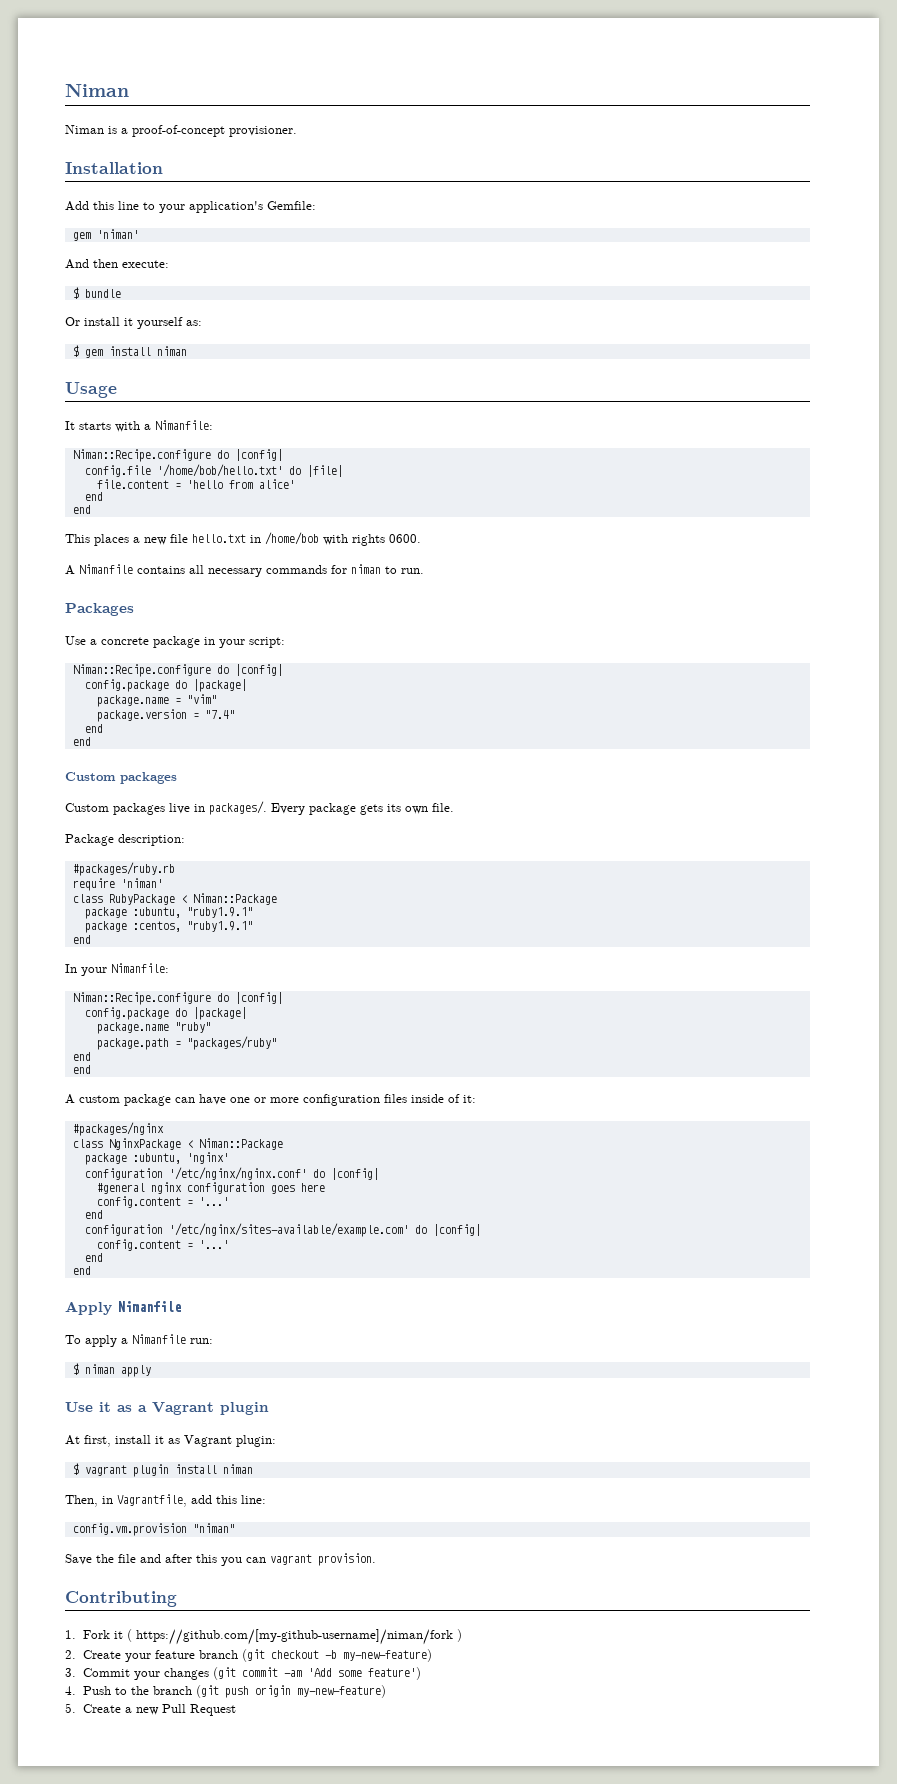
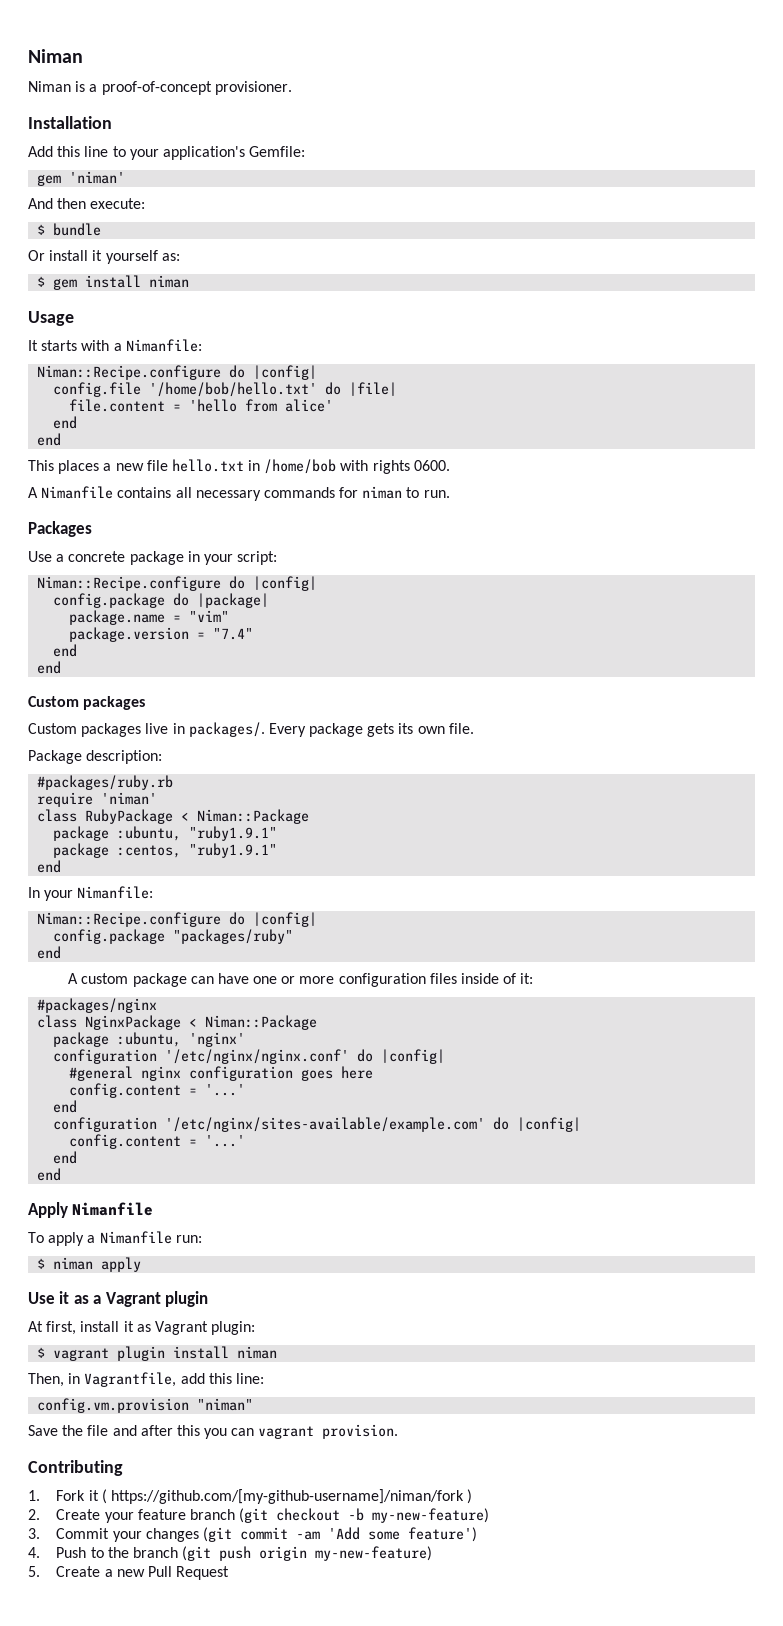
  In your Nimanfile:
  Niman::Recipe.configure do |config|
- config.package do |package|
- package.name "ruby"
- package.path = "packages/ruby"
- end
+ config.package "packages/ruby"

